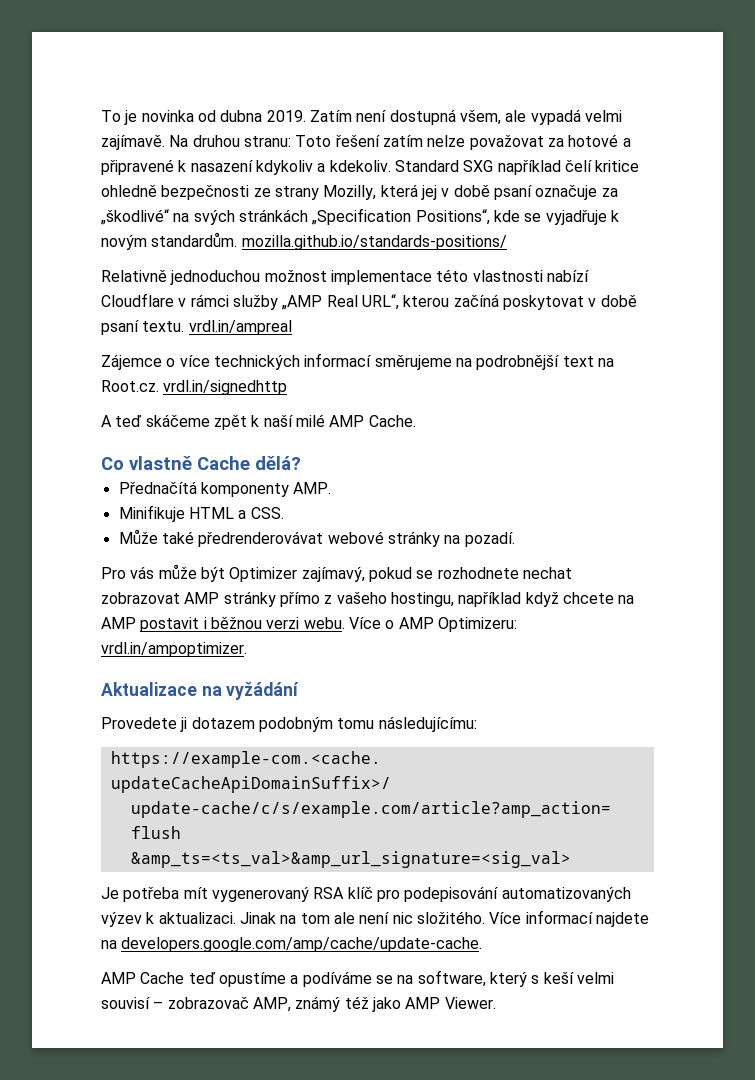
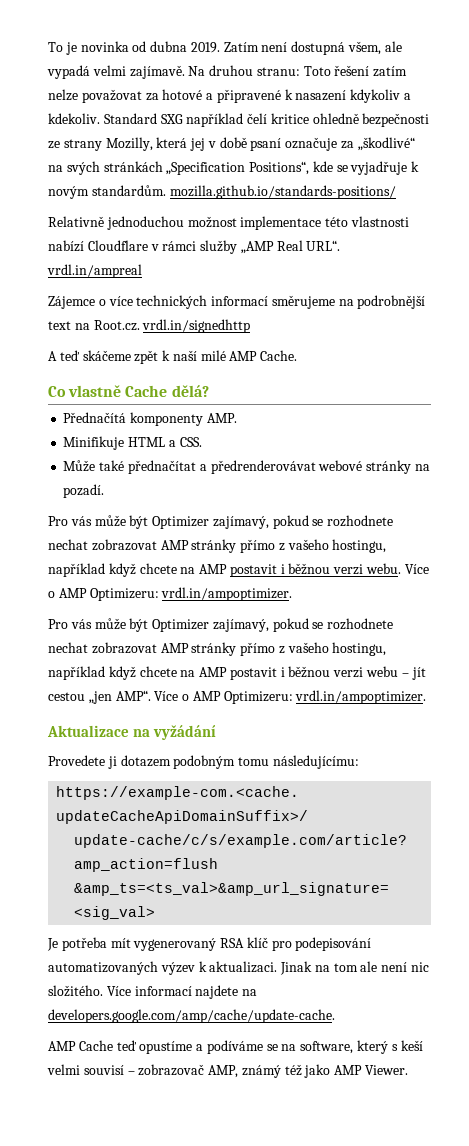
- Relativně jednoduchou možnost implementace této vlastnosti nabízí Cloudflare v rámci služby „AMP Real URL“, kterou začíná poskytovat v době psaní textu. vrdl.in/ampreal
+ Relativně jednoduchou možnost implementace této vlastnosti nabízí Cloudflare v rámci služby „AMP Real URL“. vrdl.in/ampreal
- Může také předrenderovávat webové stránky na pozadí.
+ Může také přednačítat a předrenderovávat webové stránky na pozadí.
+ Pro vás může být Optimizer zajímavý, pokud se rozhodnete nechat zobrazovat AMP stránky přímo z vašeho hostingu, například když chcete na AMP postavit i běžnou verzi webu – jít cestou „jen AMP“. Více o AMP Optimizeru: vrdl.in/ampoptimizer.

